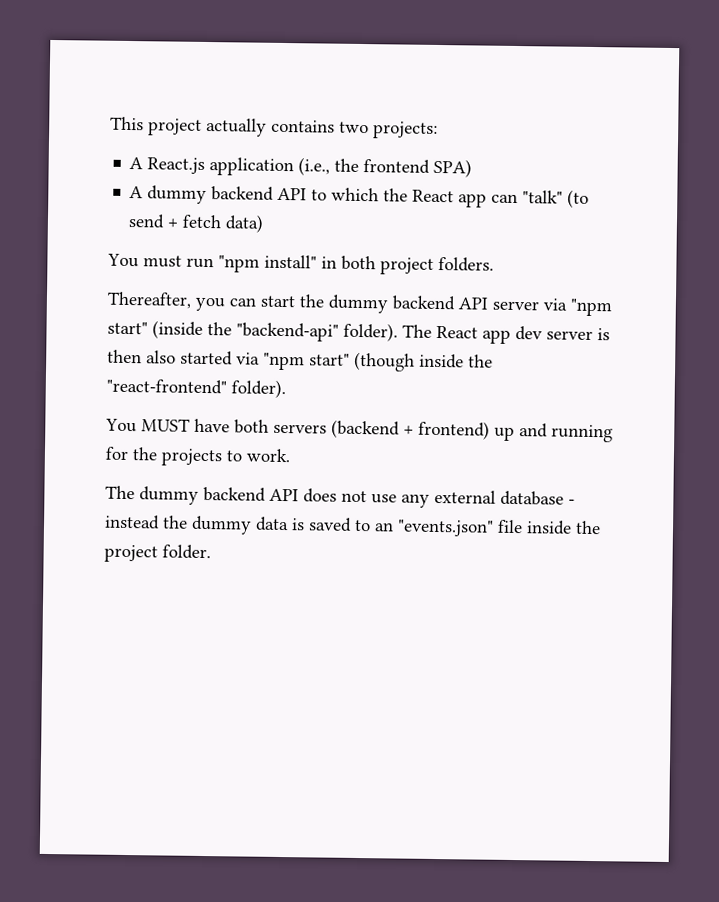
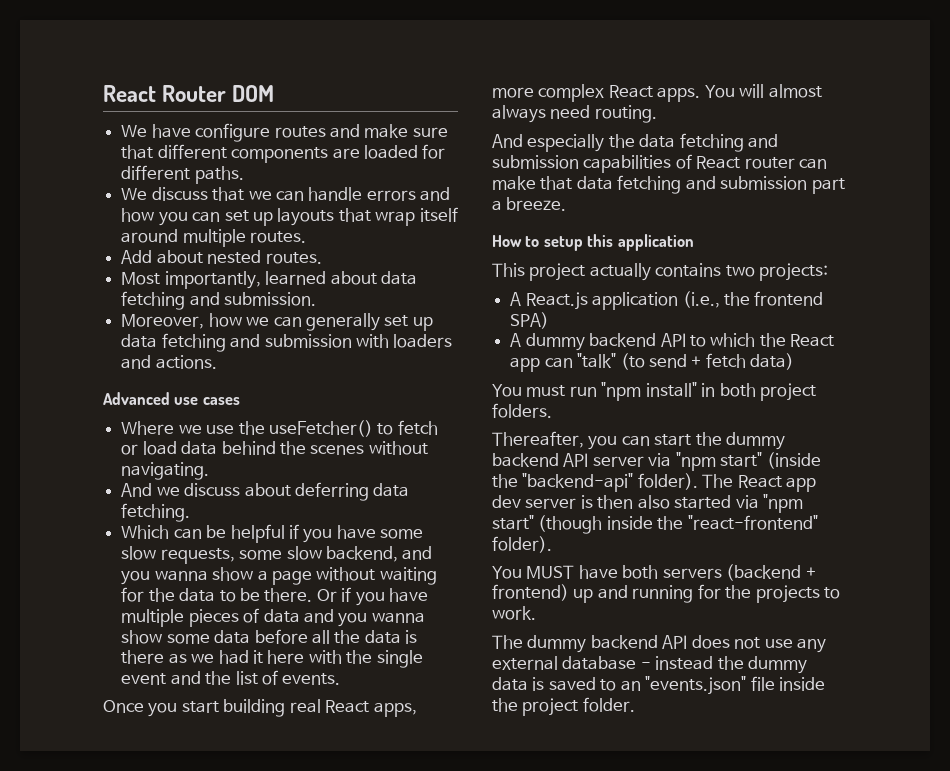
+ React Router DOM
+ We have configure routes and make sure that different components are loaded for different paths.
+ We discuss that we can handle errors and how you can set up layouts that wrap itself around multiple routes.
+ Add about nested routes.
+ Most importantly, learned about data fetching and submission.
+ Moreover, how we can generally set up data fetching and submission with loaders and actions.
+ Advanced use cases
+ Where we use the useFetcher() to fetch or load data behind the scenes without navigating.
+ And we discuss about deferring data fetching.
+ Which can be helpful if you have some slow requests, some slow backend, and you wanna show a page without waiting for the data to be there. Or if you have multiple pieces of data and you wanna show some data before all the data is there as we had it here with the single event and the list of events.
+ Once you start building real React apps, more complex React apps. You will almost always need routing.
+ And especially the data fetching and submission capabilities of React router can make that data fetching and submission part a breeze.
+ How to setup this application

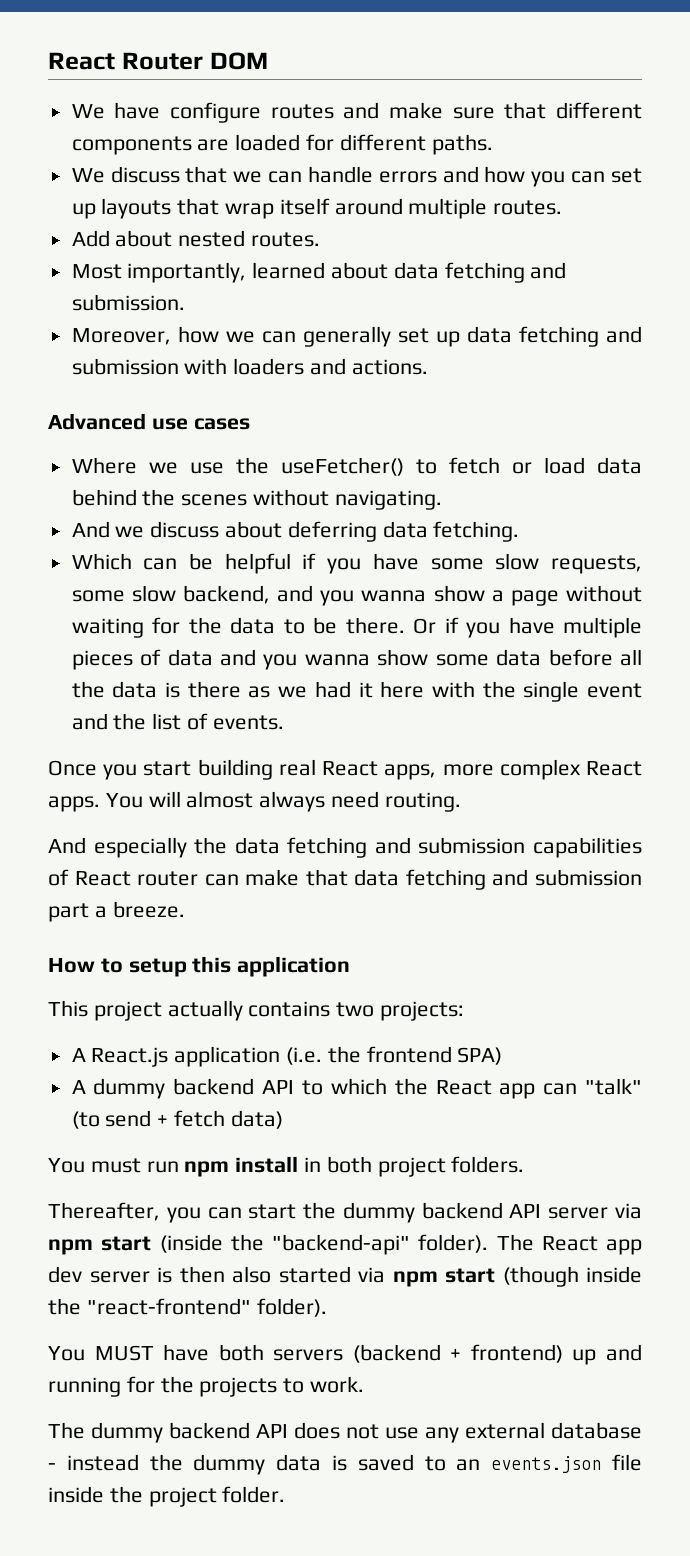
- A React.js application (i.e., the frontend SPA)
+ A React.js application (i.e. the frontend SPA)
- You must run "npm install" in both project folders.
+ You must run npm install in both project folders.
- Thereafter, you can start the dummy backend API server via "npm start" (inside the "backend-api" folder).
+ Thereafter, you can start the dummy backend API server via npm start (inside the "backend-api" folder).
- The React app dev server is then also started via "npm start" (though inside the "react-frontend" folder).
+ The React app dev server is then also started via npm start (though inside the "react-frontend" folder).
- The dummy backend API does not use any external database - instead the dummy data is saved to an "events.json" file inside the project folder.
+ The dummy backend API does not use any external database - instead the dummy data is saved to an events.json file inside the project folder.

